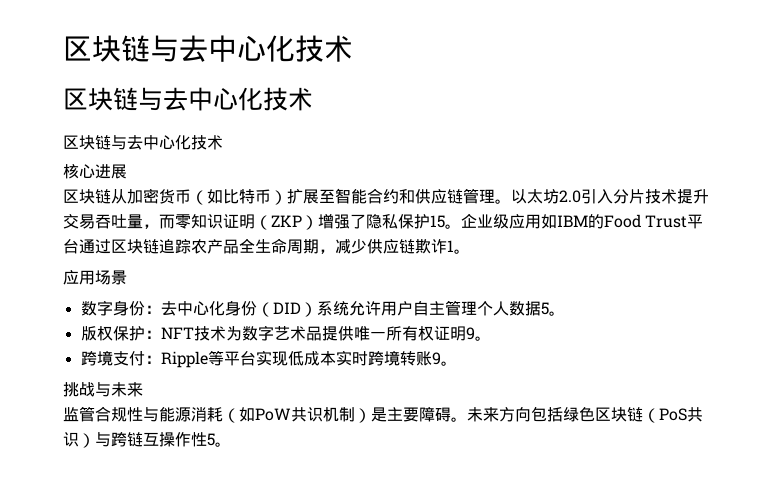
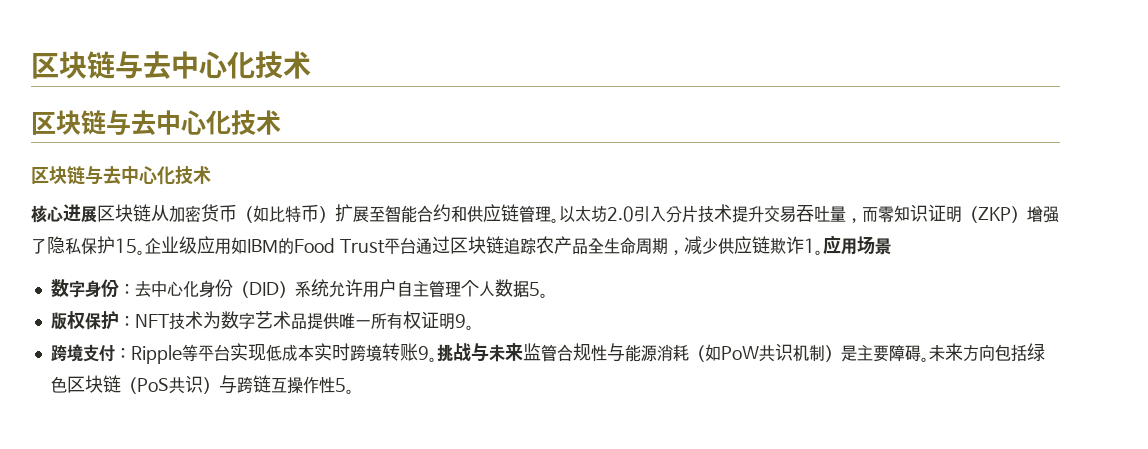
- 核心进展
- 区块链从加密货币（如比特币）扩展至智能合约和供应链管理。
+ 核心进展区块链从加密货币（如比特币）扩展至智能合约和供应链管理。
- 企业级应用如IBM的Food Trust平台通过区块链追踪农产品全生命周期，减少供应链欺诈1。
- 应用场景
+ 企业级应用如IBM的Food Trust平台通过区块链追踪农产品全生命周期，减少供应链欺诈1。应用场景
- 跨境支付：Ripple等平台实现低成本实时跨境转账9。
- 挑战与未来
- 监管合规性与能源消耗（如PoW共识机制）是主要障碍。
+ 跨境支付：Ripple等平台实现低成本实时跨境转账9。挑战与未来监管合规性与能源消耗（如PoW共识机制）是主要障碍。

